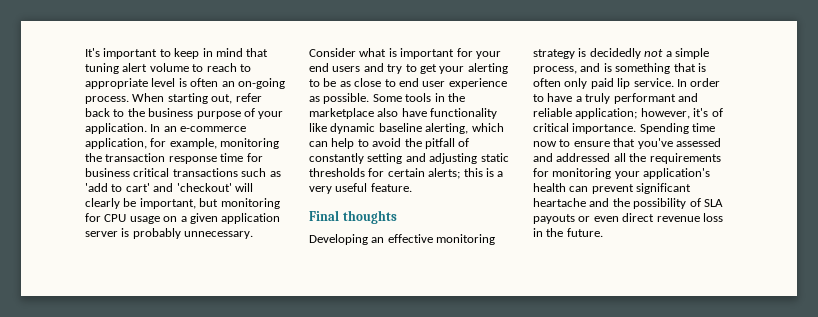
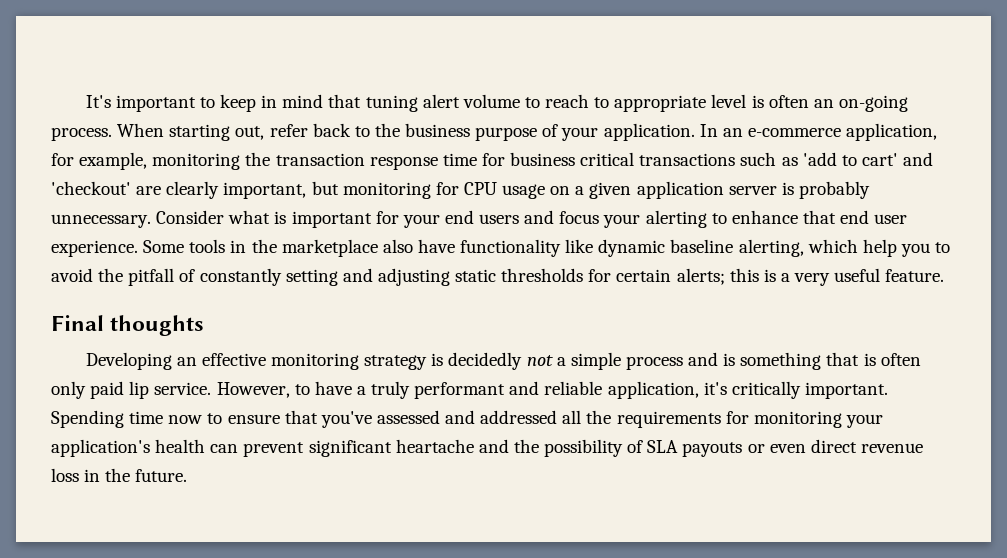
- In an e-commerce application, for example, monitoring the transaction response time for business critical transactions such as 'add to cart' and 'checkout' will clearly be important, but monitoring for CPU usage on a given application server is probably unnecessary.
+ In an e-commerce application, for example, monitoring the transaction response time for business critical transactions such as 'add to cart' and 'checkout' are clearly important, but monitoring for CPU usage on a given application server is probably unnecessary.
- Consider what is important for your end users and try to get your alerting to be as close to end user experience as possible.
+ Consider what is important for your end users and focus your alerting to enhance that end user experience.
- Some tools in the marketplace also have functionality like dynamic baseline alerting, which can help to avoid the pitfall of constantly setting and adjusting static thresholds for certain alerts; this is a very useful feature.
+ Some tools in the marketplace also have functionality like dynamic baseline alerting, which help you to avoid the pitfall of constantly setting and adjusting static thresholds for certain alerts; this is a very useful feature.
- Developing an effective monitoring strategy is decidedly not a simple process, and is something that is often only paid lip service.
+ Developing an effective monitoring strategy is decidedly not a simple process and is something that is often only paid lip service.
- In order to have a truly performant and reliable application; however, it's of critical importance.
+ However, to have a truly performant and reliable application, it's critically important.

